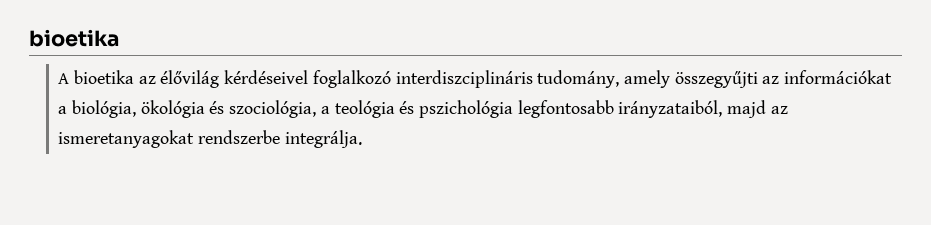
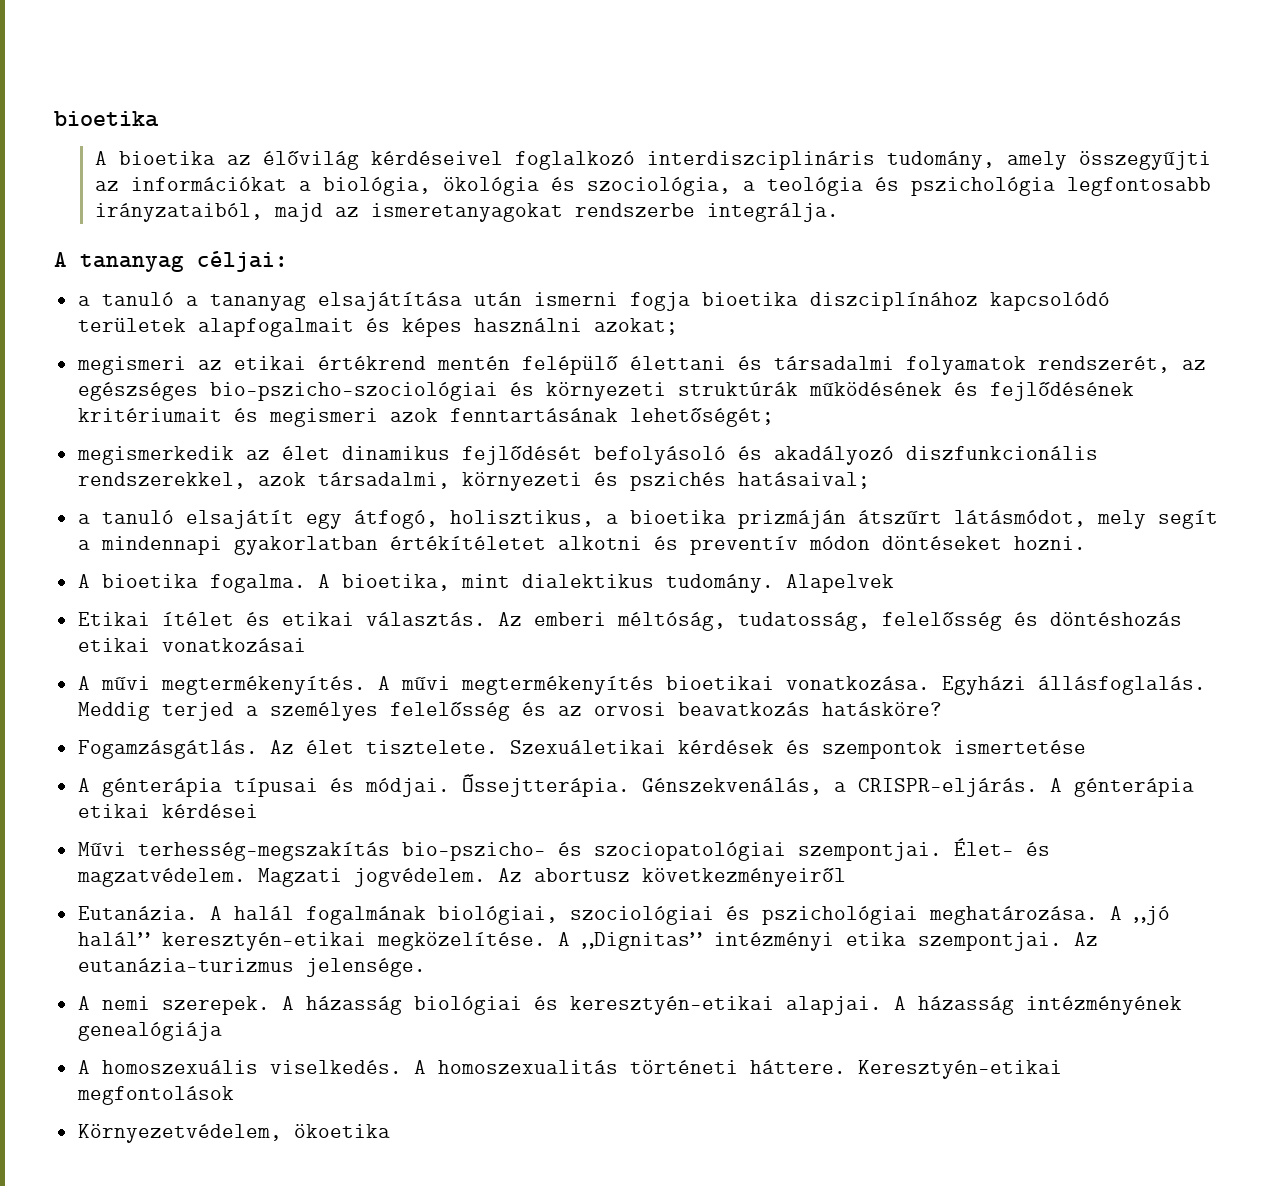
+ A tananyag céljai:
+ a tanuló a tananyag elsajátítása után ismerni fogja bioetika diszciplínához kapcsolódó területek alapfogalmait és képes használni azokat;
+ megismeri az etikai értékrend mentén felépülő élettani és társadalmi folyamatok rendszerét, az egészséges bio-pszicho-szociológiai és környezeti struktúrák működésének és fejlődésének kritériumait és megismeri azok fenntartásának lehetőségét;
+ megismerkedik az élet dinamikus fejlődését befolyásoló és akadályozó diszfunkcionális rendszerekkel, azok társadalmi, környezeti és pszichés hatásaival;
+ a tanuló elsajátít egy átfogó, holisztikus, a bioetika prizmáján átszűrt látásmódot, mely segít a mindennapi gyakorlatban értékítéletet alkotni és preventív módon döntéseket hozni.
+ A bioetika fogalma. A bioetika, mint dialektikus tudomány. Alapelvek
+ Etikai ítélet és etikai választás. Az emberi méltóság, tudatosság, felelősség és döntéshozás etikai vonatkozásai
+ A művi megtermékenyítés. A művi megtermékenyítés bioetikai vonatkozása. Egyházi állásfoglalás. Meddig terjed a személyes felelősség és az orvosi beavatkozás hatásköre?
+ Fogamzásgátlás. Az élet tisztelete. Szexuáletikai kérdések és szempontok ismertetése
+ A génterápia típusai és módjai. Őssejtterápia. Génszekvenálás, a CRISPR-eljárás. A génterápia etikai kérdései
+ Művi terhesség-megszakítás bio-pszicho- és szociopatológiai szempontjai. Élet- és magzatvédelem. Magzati jogvédelem. Az abortusz következményeiről
+ Eutanázia. A halál fogalmának biológiai, szociológiai és pszichológiai meghatározása. A „jó halál” keresztyén-etikai megközelítése. A „Dignitas” intézményi etika szempontjai. Az eutanázia-turizmus jelensége.
+ A nemi szerepek. A házasság biológiai és keresztyén-etikai alapjai. A házasság intézményének genealógiája
+ A homoszexuális viselkedés. A homoszexualitás történeti háttere. Keresztyén-etikai megfontolások
+ Környezetvédelem, ökoetika

